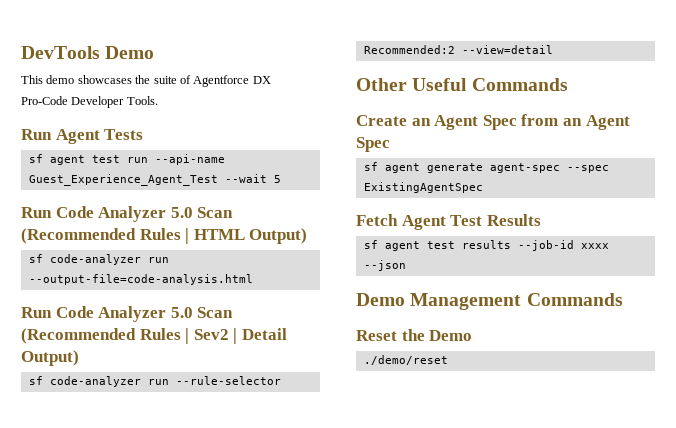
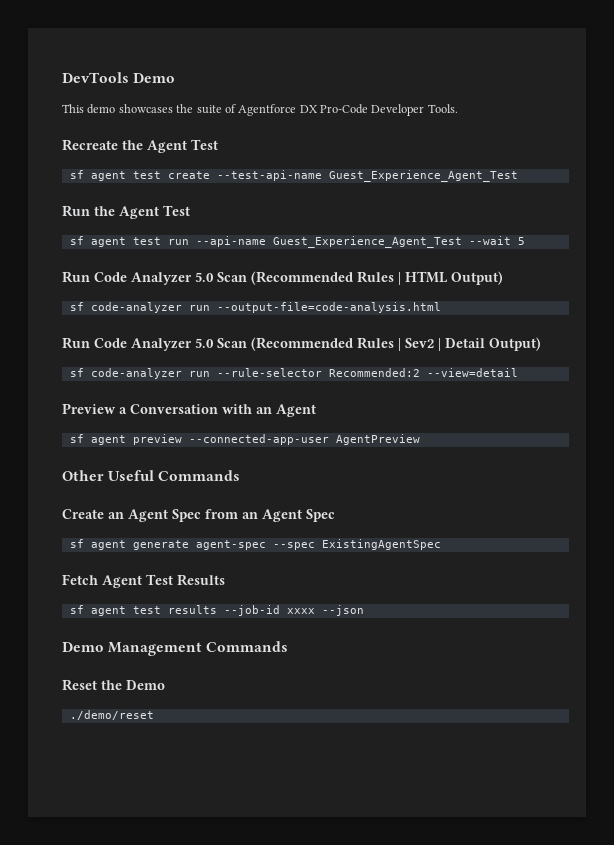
- Run Agent Tests
+ Recreate the Agent Test
+ sf agent test create --test-api-name Guest_Experience_Agent_Test
+ Run the Agent Test
+ Preview a Conversation with an Agent
+ sf agent preview --connected-app-user AgentPreview

